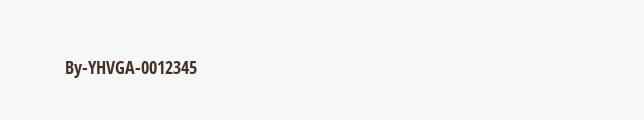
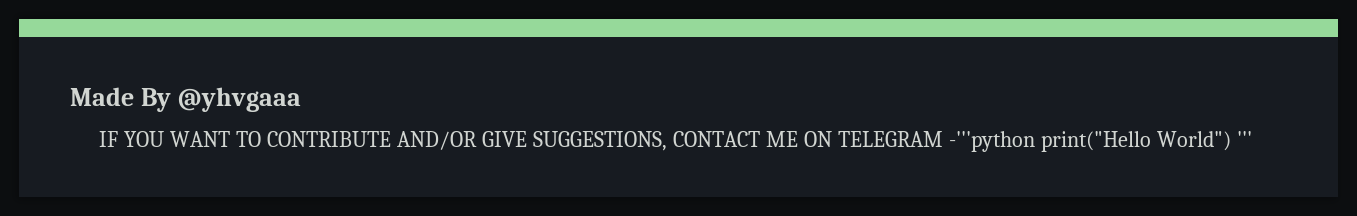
- By-YHVGA-0012345
+ Made By @yhvgaaa
+ IF YOU WANT TO CONTRIBUTE AND/OR GIVE SUGGESTIONS, CONTACT ME ON TELEGRAM -'''python print("Hello World") '''

